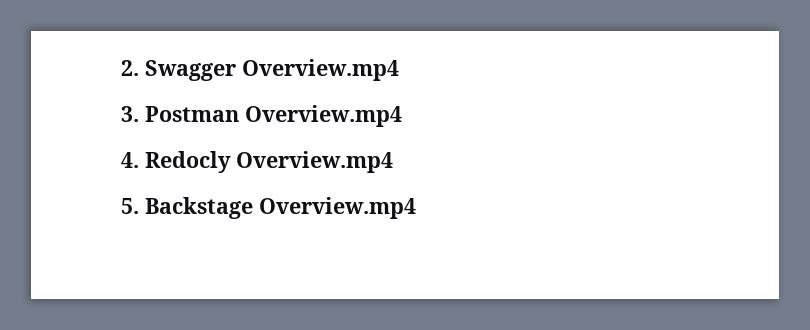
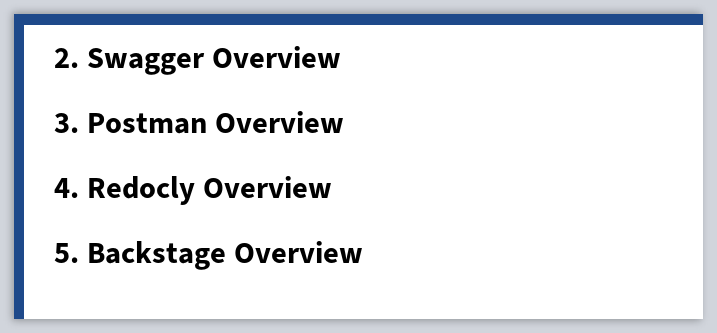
- 2. Swagger Overview.mp4
+ 2. Swagger Overview
- 3. Postman Overview.mp4
+ 3. Postman Overview
- 4. Redocly Overview.mp4
+ 4. Redocly Overview
- 5. Backstage Overview.mp4
+ 5. Backstage Overview

